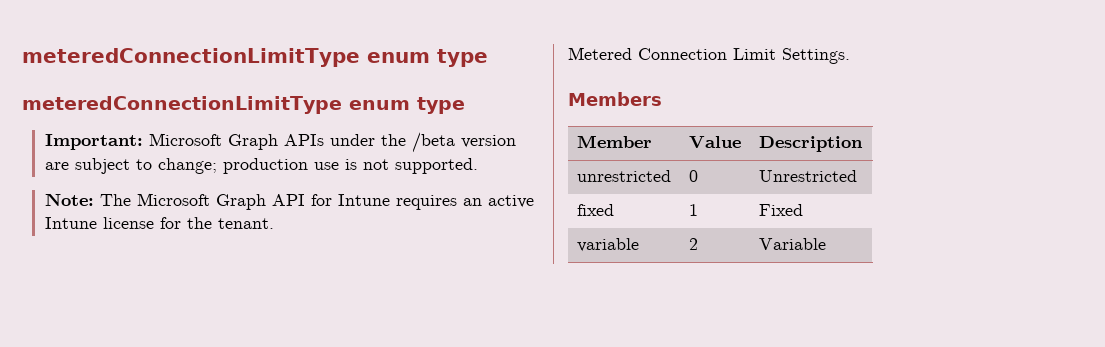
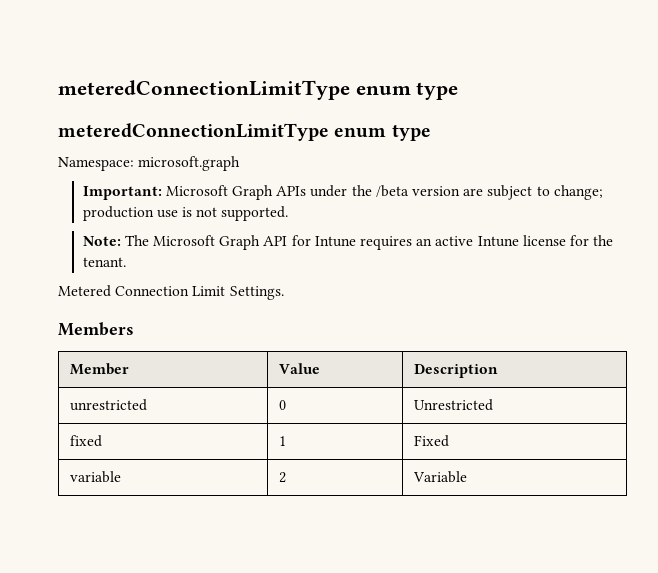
+ Namespace: microsoft.graph

